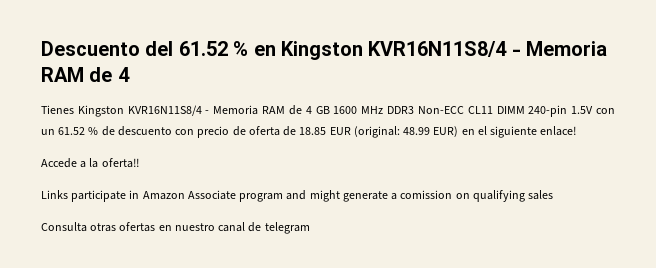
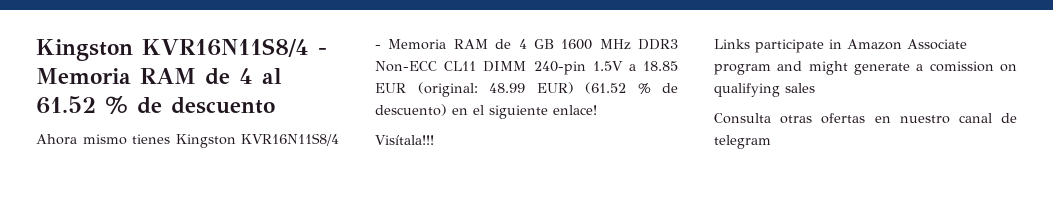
- Descuento del 61.52 % en Kingston KVR16N11S8/4 - Memoria RAM de 4
- Tienes Kingston KVR16N11S8/4 - Memoria RAM de 4 GB 1600 MHz DDR3 Non-ECC CL11 DIMM 240-pin 1.5V con un 61.52 % de descuento con precio de oferta de 18.85 EUR (original: 48.99 EUR) en el siguiente enlace!
+ Kingston KVR16N11S8/4 - Memoria RAM de 4 al 61.52 % de descuento
+ Ahora mismo tienes Kingston KVR16N11S8/4 - Memoria RAM de 4 GB 1600 MHz DDR3 Non-ECC CL11 DIMM 240-pin 1.5V a 18.85 EUR (original: 48.99 EUR) (61.52 % de descuento) en el siguiente enlace!
- Accede a la oferta!!
+ Visítala!!!

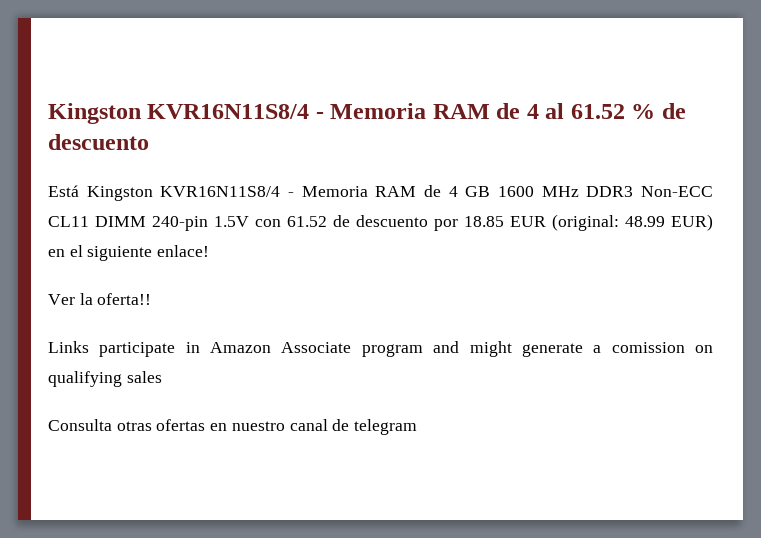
- Ahora mismo tienes Kingston KVR16N11S8/4 - Memoria RAM de 4 GB 1600 MHz DDR3 Non-ECC CL11 DIMM 240-pin 1.5V a 18.85 EUR (original: 48.99 EUR) (61.52 % de descuento) en el siguiente enlace!
+ Está Kingston KVR16N11S8/4 - Memoria RAM de 4 GB 1600 MHz DDR3 Non-ECC CL11 DIMM 240-pin 1.5V con 61.52 de descuento por 18.85 EUR (original: 48.99 EUR) en el siguiente enlace!
- Visítala!!!
+ Ver la oferta!!

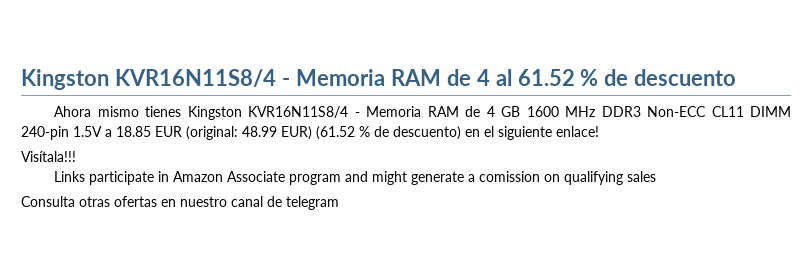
- Está Kingston KVR16N11S8/4 - Memoria RAM de 4 GB 1600 MHz DDR3 Non-ECC CL11 DIMM 240-pin 1.5V con 61.52 de descuento por 18.85 EUR (original: 48.99 EUR) en el siguiente enlace!
+ Ahora mismo tienes Kingston KVR16N11S8/4 - Memoria RAM de 4 GB 1600 MHz DDR3 Non-ECC CL11 DIMM 240-pin 1.5V a 18.85 EUR (original: 48.99 EUR) (61.52 % de descuento) en el siguiente enlace!
- Ver la oferta!!
+ Visítala!!!

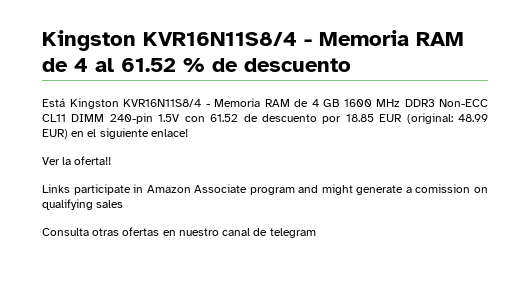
- Ahora mismo tienes Kingston KVR16N11S8/4 - Memoria RAM de 4 GB 1600 MHz DDR3 Non-ECC CL11 DIMM 240-pin 1.5V a 18.85 EUR (original: 48.99 EUR) (61.52 % de descuento) en el siguiente enlace!
+ Está Kingston KVR16N11S8/4 - Memoria RAM de 4 GB 1600 MHz DDR3 Non-ECC CL11 DIMM 240-pin 1.5V con 61.52 de descuento por 18.85 EUR (original: 48.99 EUR) en el siguiente enlace!
- Visítala!!!
+ Ver la oferta!!

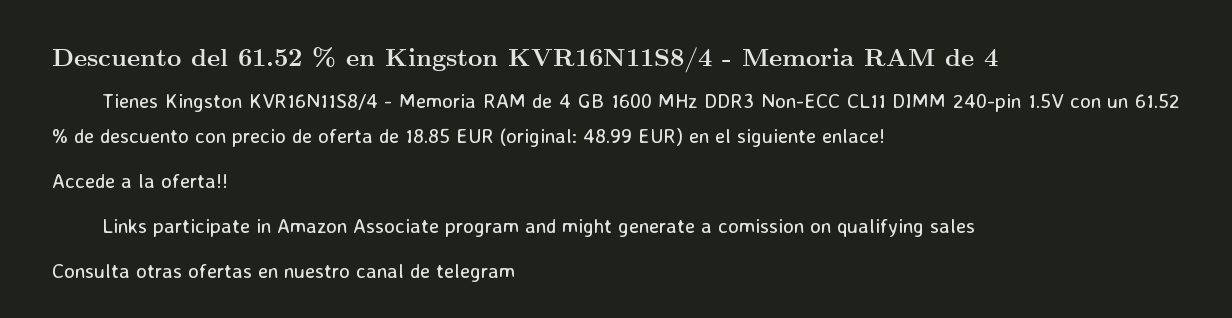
- Kingston KVR16N11S8/4 - Memoria RAM de 4 al 61.52 % de descuento
- Está Kingston KVR16N11S8/4 - Memoria RAM de 4 GB 1600 MHz DDR3 Non-ECC CL11 DIMM 240-pin 1.5V con 61.52 de descuento por 18.85 EUR (original: 48.99 EUR) en el siguiente enlace!
+ Descuento del 61.52 % en Kingston KVR16N11S8/4 - Memoria RAM de 4
+ Tienes Kingston KVR16N11S8/4 - Memoria RAM de 4 GB 1600 MHz DDR3 Non-ECC CL11 DIMM 240-pin 1.5V con un 61.52 % de descuento con precio de oferta de 18.85 EUR (original: 48.99 EUR) en el siguiente enlace!
- Ver la oferta!!
+ Accede a la oferta!!

